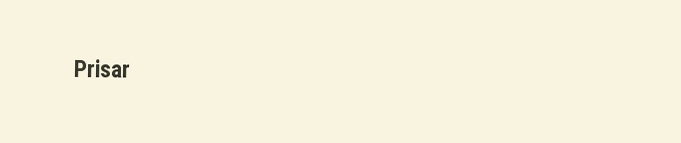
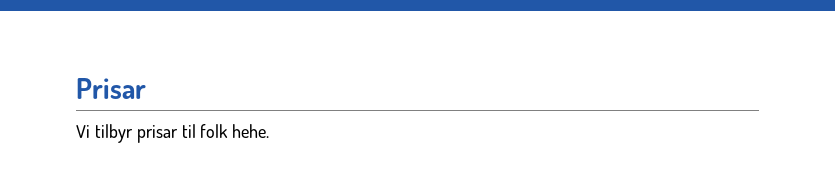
+ Vi tilbyr prisar til folk hehe.

